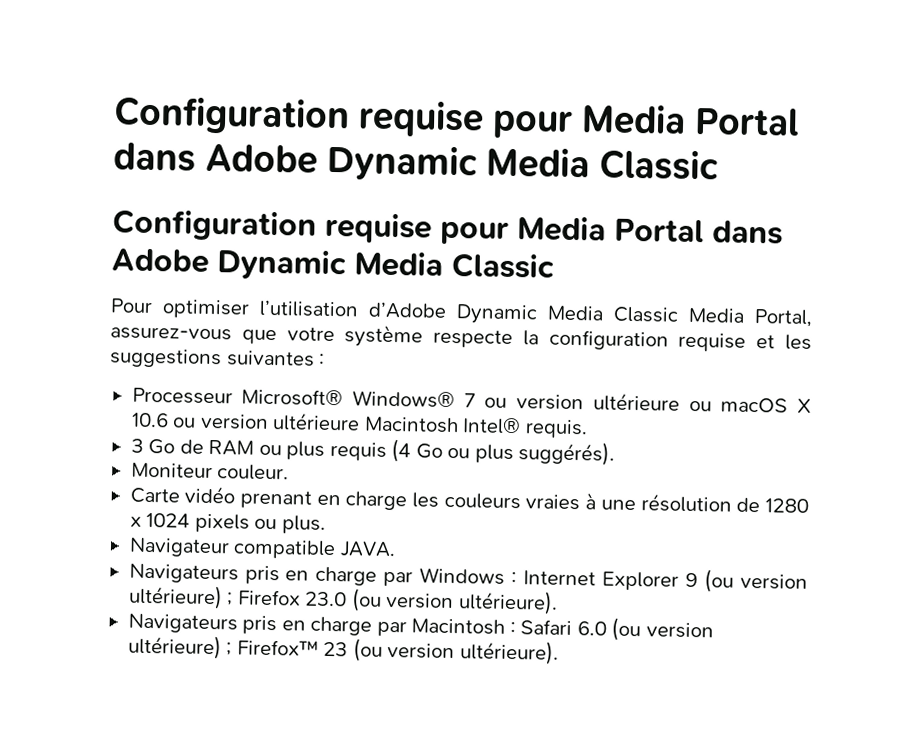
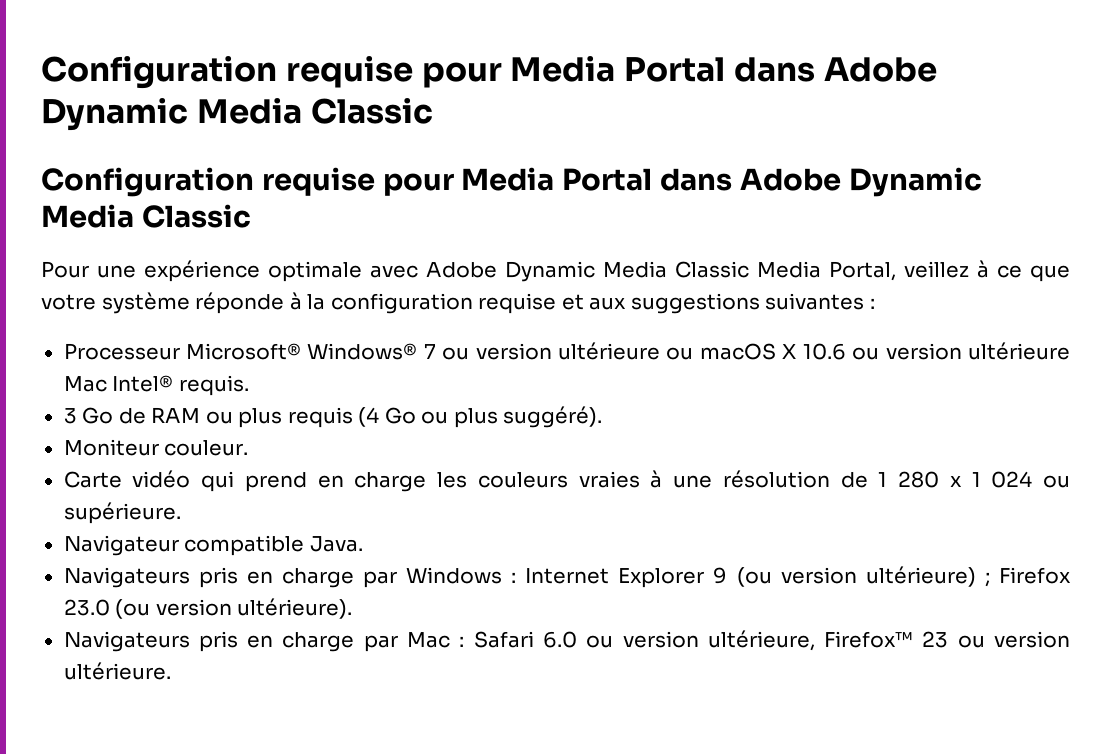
- Pour optimiser l’utilisation d’Adobe Dynamic Media Classic Media Portal, assurez-vous que votre système respecte la configuration requise et les suggestions suivantes :
+ Pour une expérience optimale avec Adobe Dynamic Media Classic Media Portal, veillez à ce que votre système réponde à la configuration requise et aux suggestions suivantes :
- Processeur Microsoft® Windows® 7 ou version ultérieure ou macOS X 10.6 ou version ultérieure Macintosh Intel® requis.
+ Processeur Microsoft® Windows® 7 ou version ultérieure ou macOS X 10.6 ou version ultérieure Mac Intel® requis.
- 3 Go de RAM ou plus requis (4 Go ou plus suggérés).
+ 3 Go de RAM ou plus requis (4 Go ou plus suggéré).
- Carte vidéo prenant en charge les couleurs vraies à une résolution de 1280 x 1024 pixels ou plus.
+ Carte vidéo qui prend en charge les couleurs vraies à une résolution de 1 280 x 1 024 ou supérieure.
- Navigateur compatible JAVA.
+ Navigateur compatible Java.
- Navigateurs pris en charge par Macintosh : Safari 6.0 (ou version ultérieure) ; Firefox™ 23 (ou version ultérieure).
+ Navigateurs pris en charge par Mac : Safari 6.0 ou version ultérieure, Firefox™ 23 ou version ultérieure.

